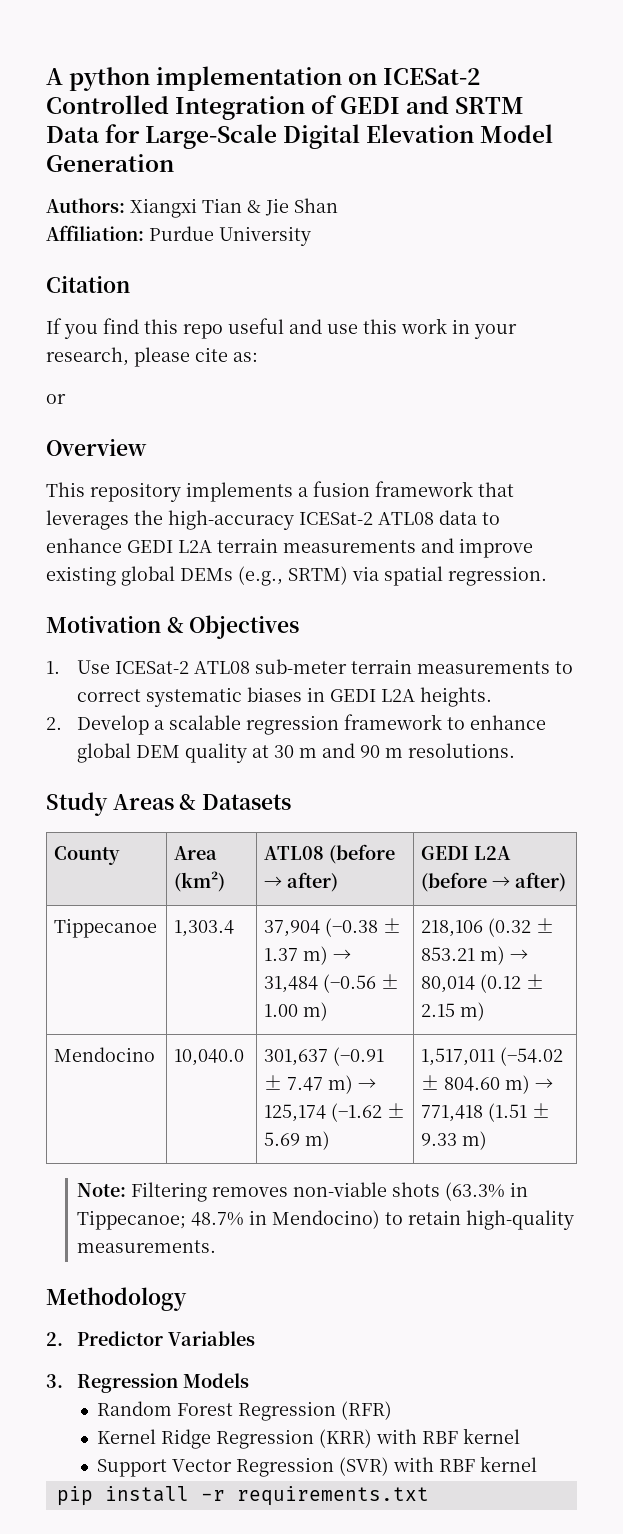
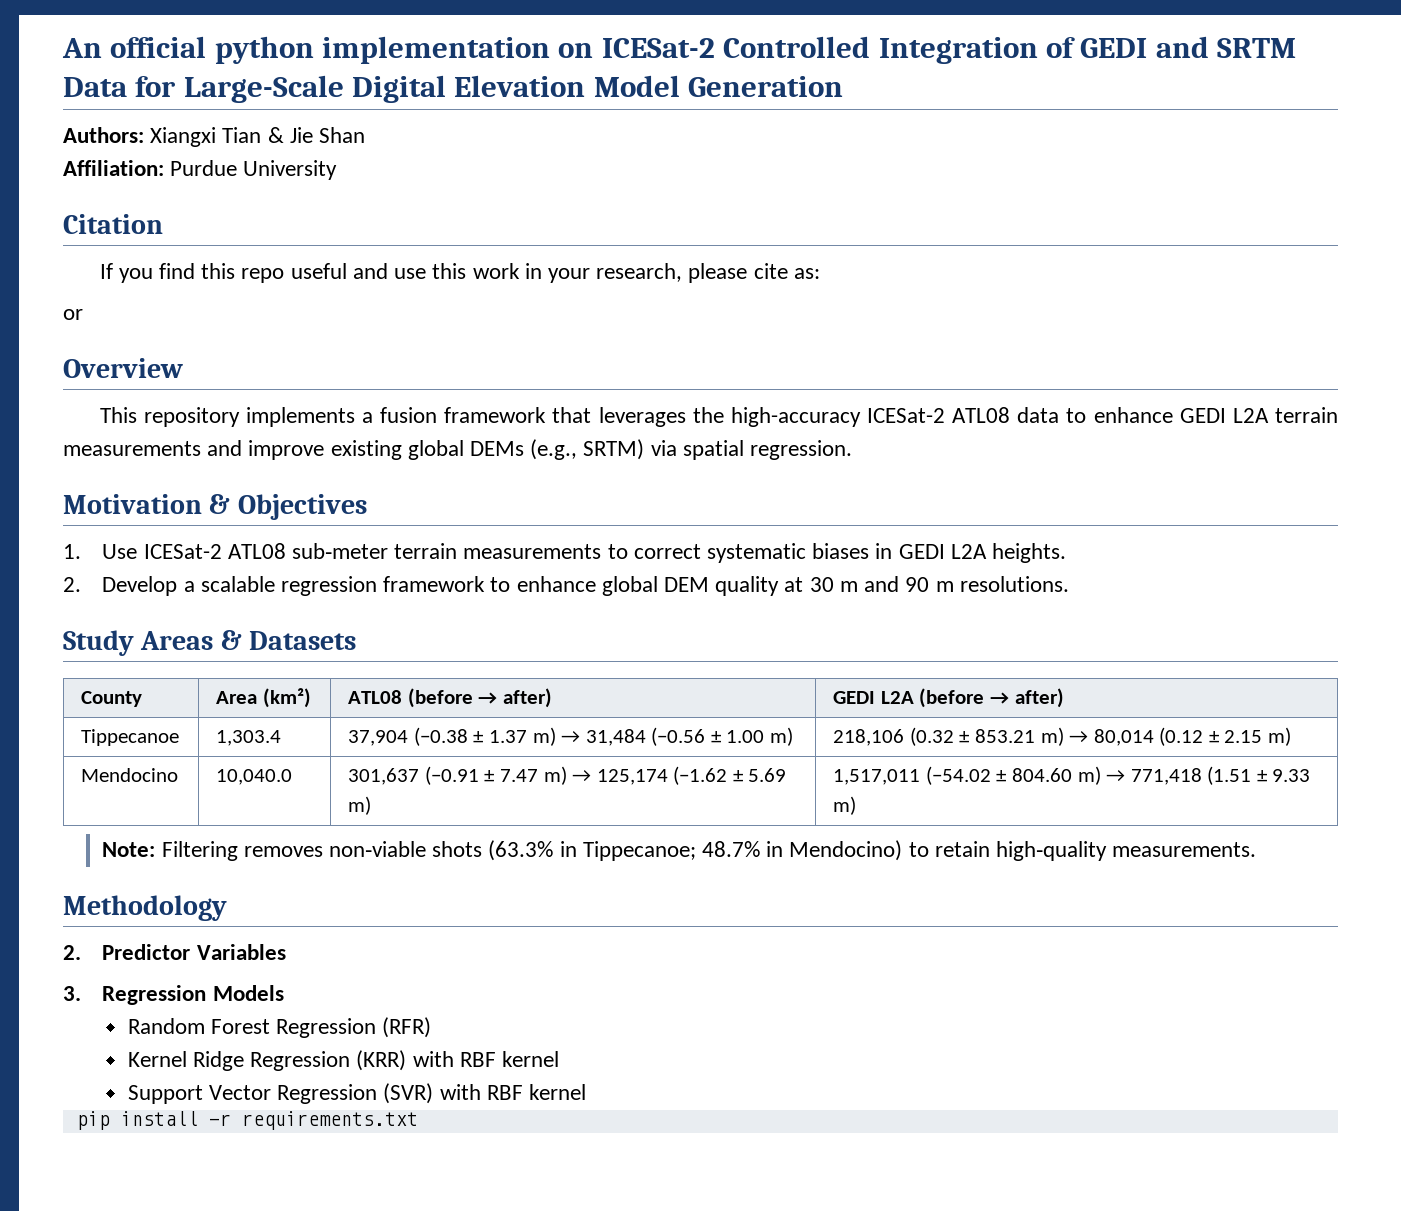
- A python implementation on ICESat-2 Controlled Integration of GEDI and SRTM Data for Large-Scale Digital Elevation Model Generation
+ An official python implementation on ICESat-2 Controlled Integration of GEDI and SRTM Data for Large-Scale Digital Elevation Model Generation

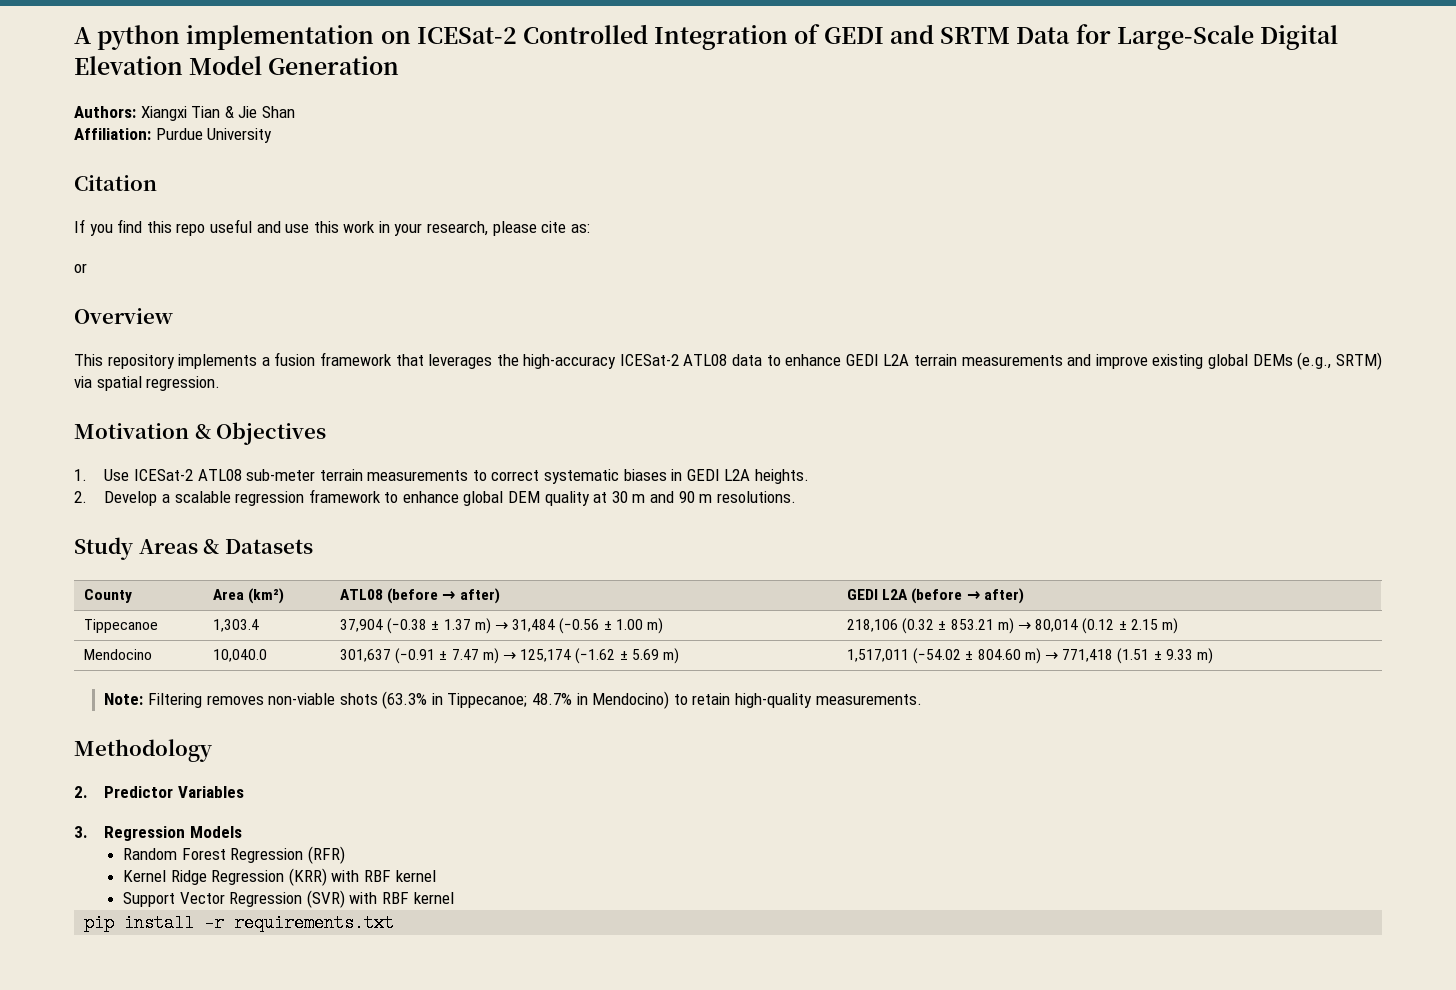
- An official python implementation on ICESat-2 Controlled Integration of GEDI and SRTM Data for Large-Scale Digital Elevation Model Generation
+ A python implementation on ICESat-2 Controlled Integration of GEDI and SRTM Data for Large-Scale Digital Elevation Model Generation

